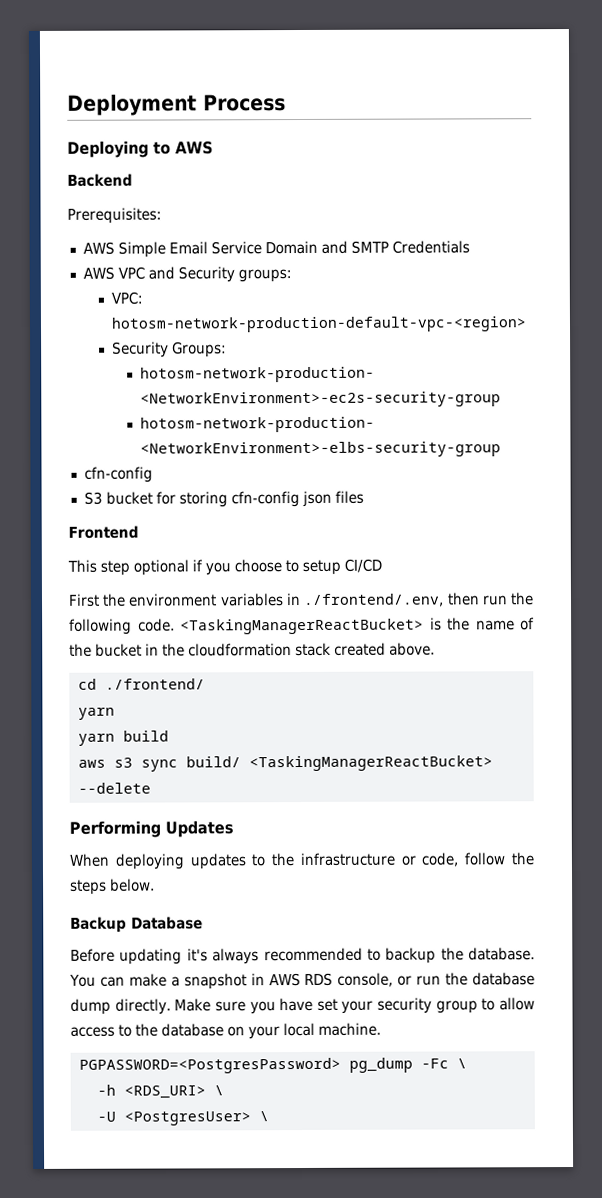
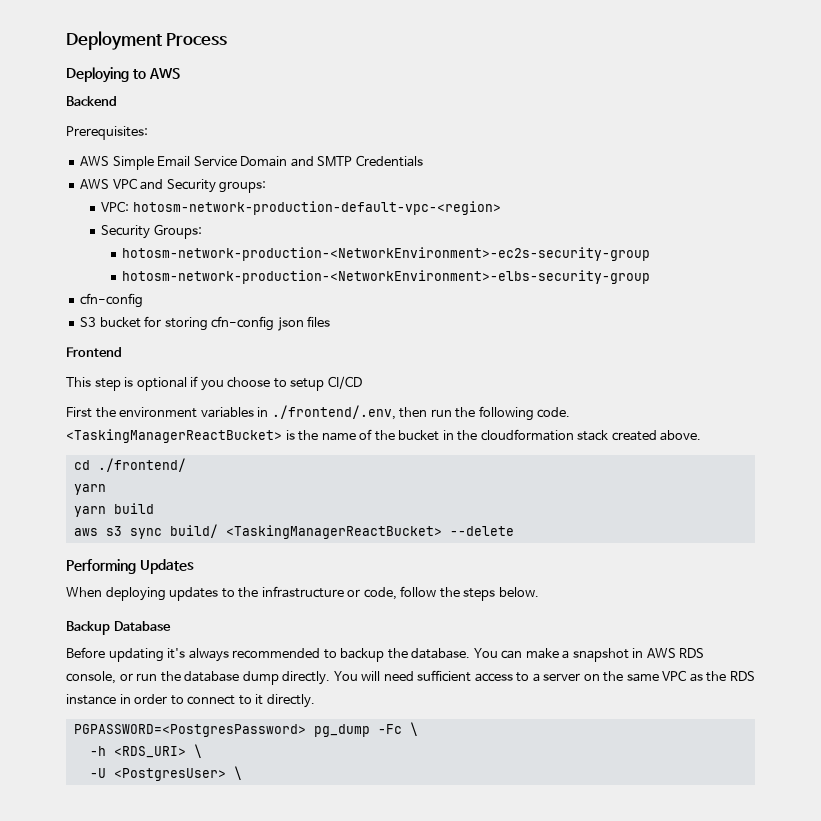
- This step optional if you choose to setup CI/CD
+ This step is optional if you choose to setup CI/CD
- Make sure you have set your security group to allow access to the database on your local machine.
+ You will need sufficient access to a server on the same VPC as the RDS instance in order to connect to it directly.

